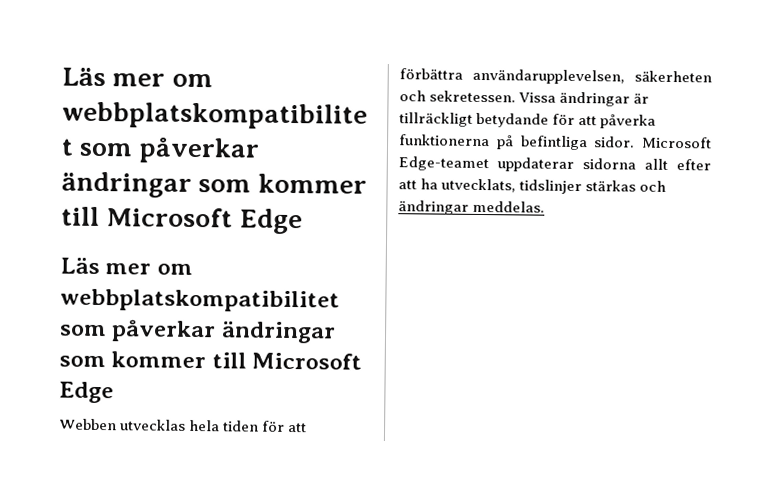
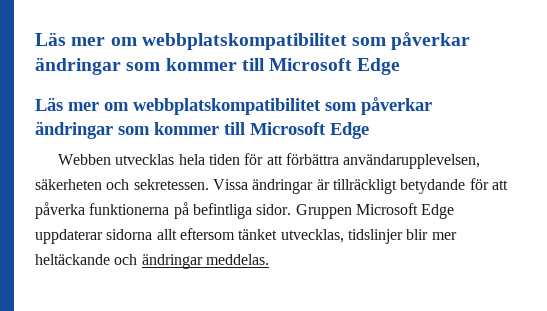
- Microsoft Edge-teamet uppdaterar sidorna allt efter att ha utvecklats, tidslinjer stärkas och ändringar meddelas.
+ Gruppen Microsoft Edge uppdaterar sidorna allt eftersom tänket utvecklas, tidslinjer blir mer heltäckande och ändringar meddelas.

